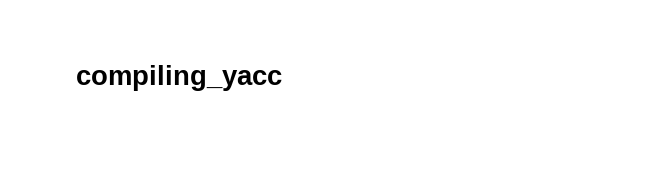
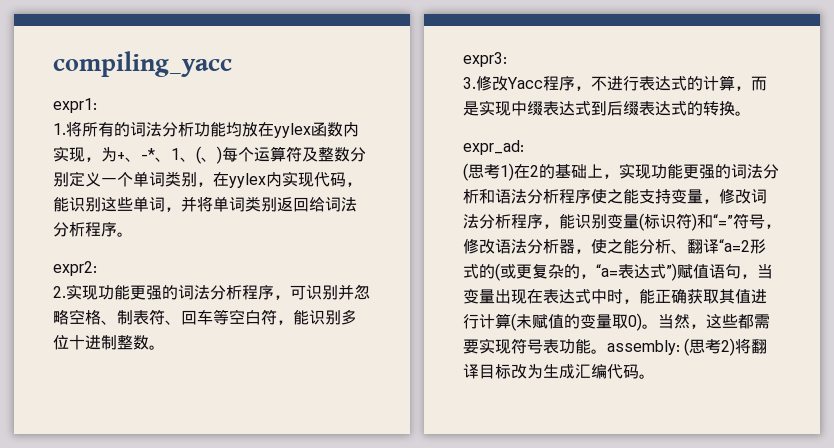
+ expr1:
+ 1.将所有的词法分析功能均放在yylex函数内实现，为+、-*、1、(、)每个运算符及整数分别定义一个单词类别，在yylex内实现代码，能识别这些单词，并将单词类别返回给词法分析程序。
+ expr2:
+ 2.实现功能更强的词法分析程序，可识别并忽略空格、制表符、回车等空白符，能识别多位十进制整数。
+ expr3:
+ 3.修改Yacc程序，不进行表达式的计算，而是实现中缀表达式到后缀表达式的转换。
+ expr_ad:
+ (思考1)在2的基础上，实现功能更强的词法分析和语法分析程序使之能支持变量，修改词法分析程序，能识别变量(标识符)和“=”符号，修改语法分析器，使之能分析、翻译“a=2形式的(或更复杂的，“a=表达式”)赋值语句，当变量出现在表达式中时，能正确获取其值进行计算(未赋值的变量取0)。当然，这些都需要实现符号表功能。assembly: (思考2)将翻译目标改为生成汇编代码。

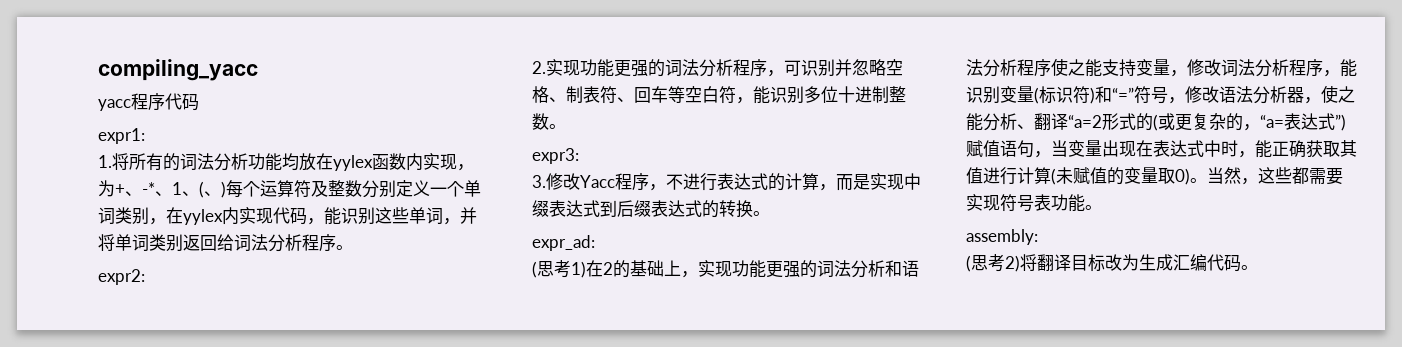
+ yacc程序代码
- 当然，这些都需要实现符号表功能。assembly: (思考2)将翻译目标改为生成汇编代码。
+ 当然，这些都需要实现符号表功能。
+ assembly:
+ (思考2)将翻译目标改为生成汇编代码。

